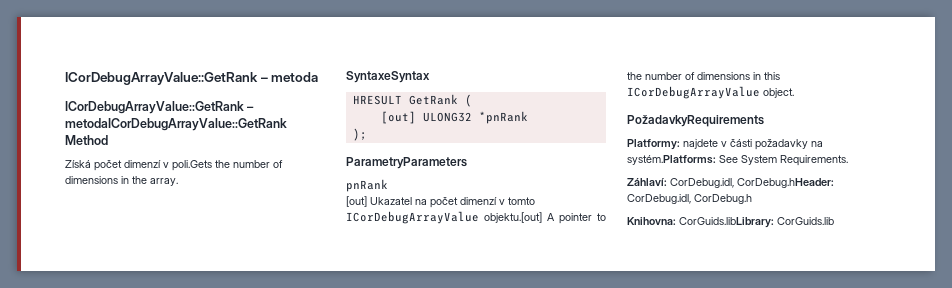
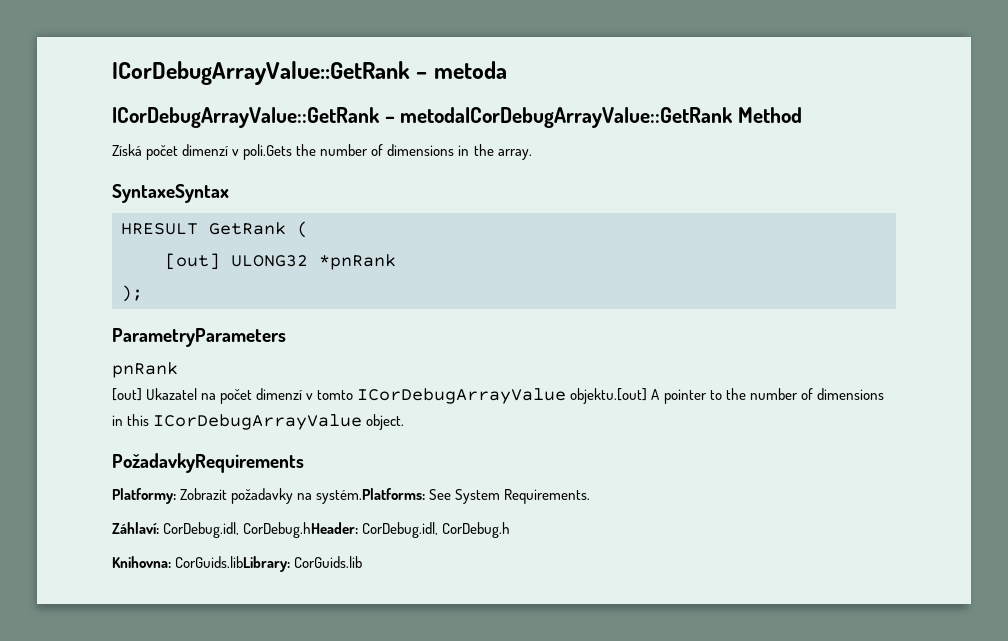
- Platformy: najdete v části požadavky na systém.Platforms: See System Requirements.
+ Platformy: Zobrazit požadavky na systém.Platforms: See System Requirements.

